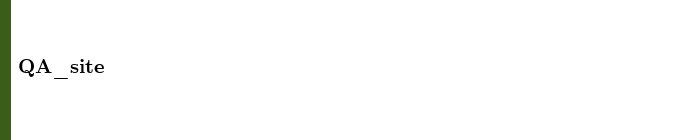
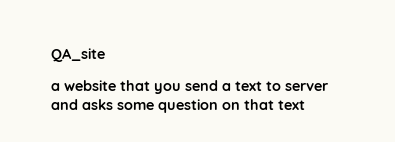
+ a website that you send a text to server and asks some question on that text

